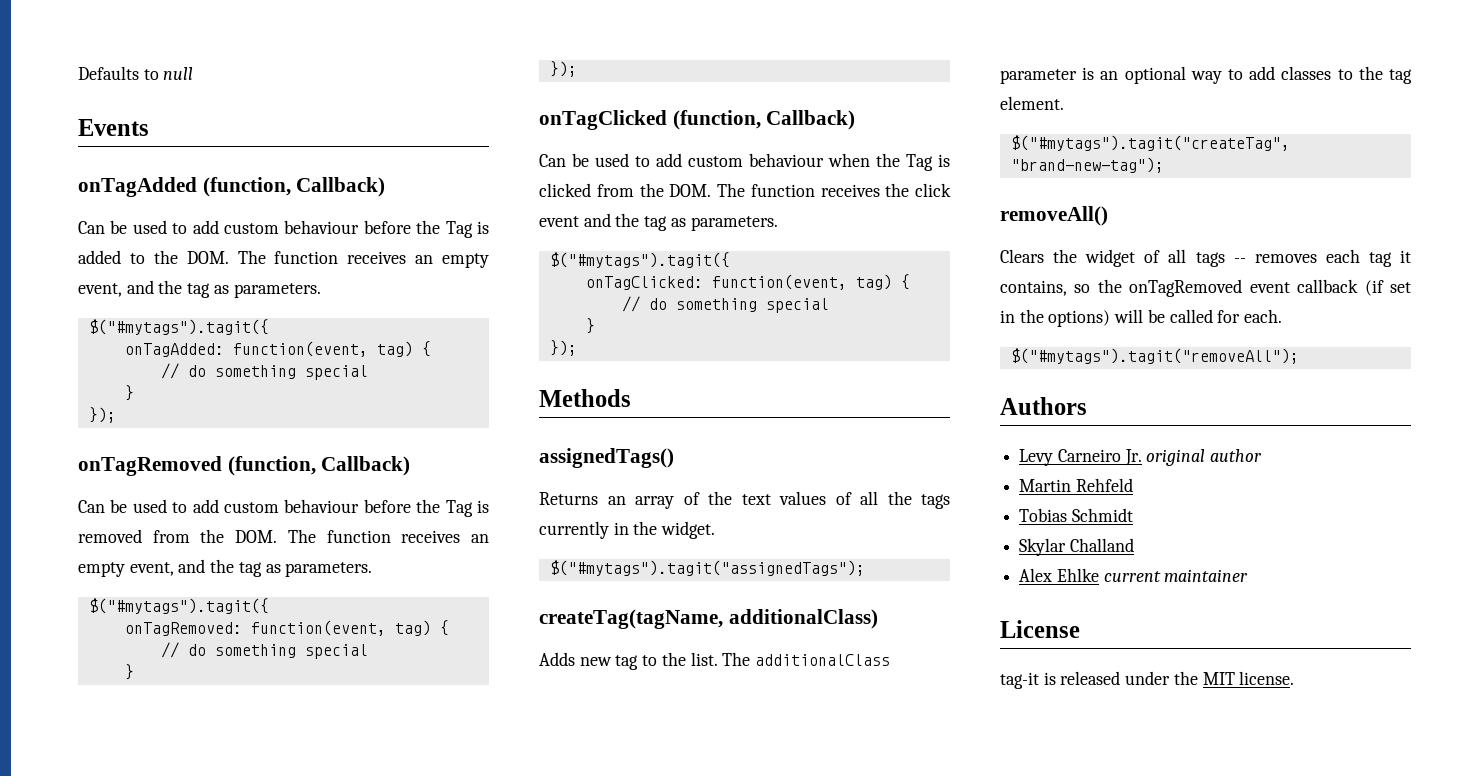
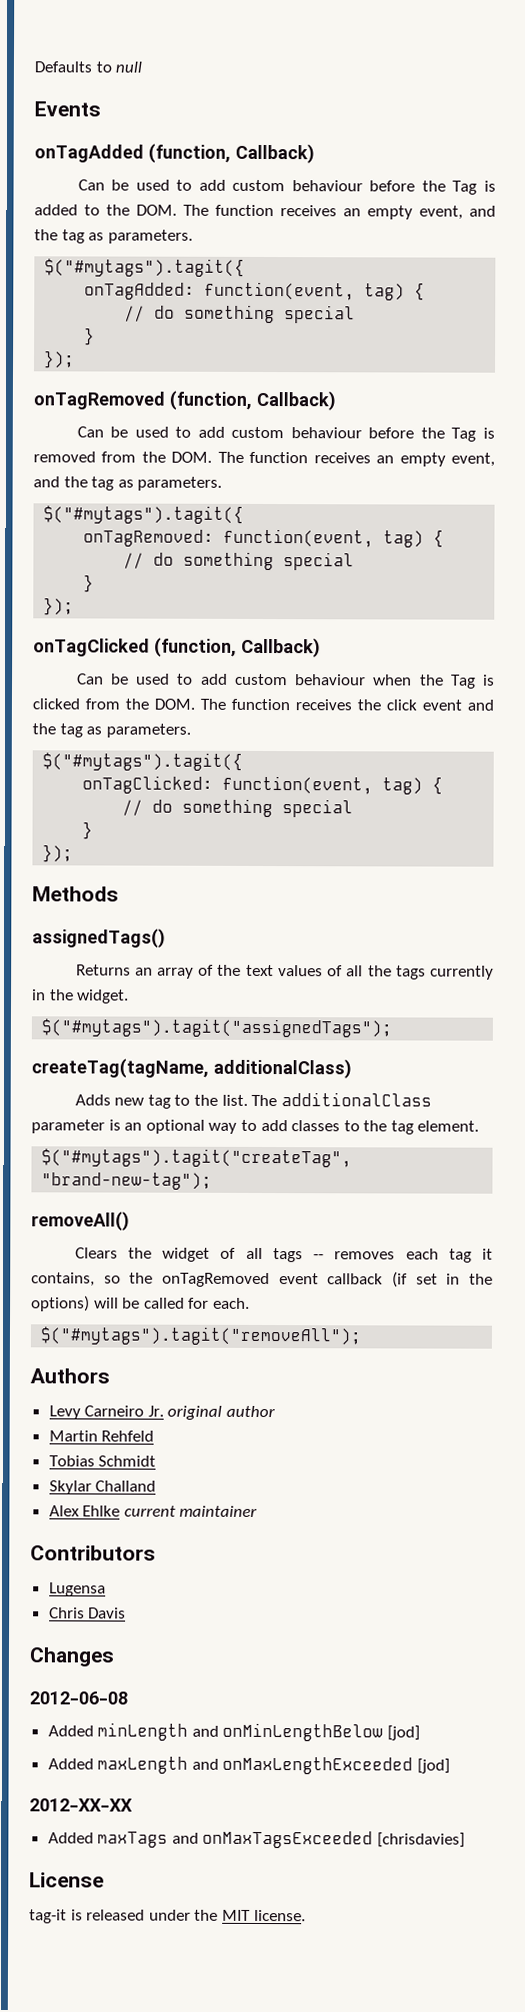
+ Contributors
+ Lugensa
+ Chris Davis
+ Changes
+ 2012-06-08
+ Added minLength and onMinLengthBelow [jod]
+ Added maxLength and onMaxLengthExceeded [jod]
+ 2012-XX-XX
+ Added maxTags and onMaxTagsExceeded [chrisdavies]

